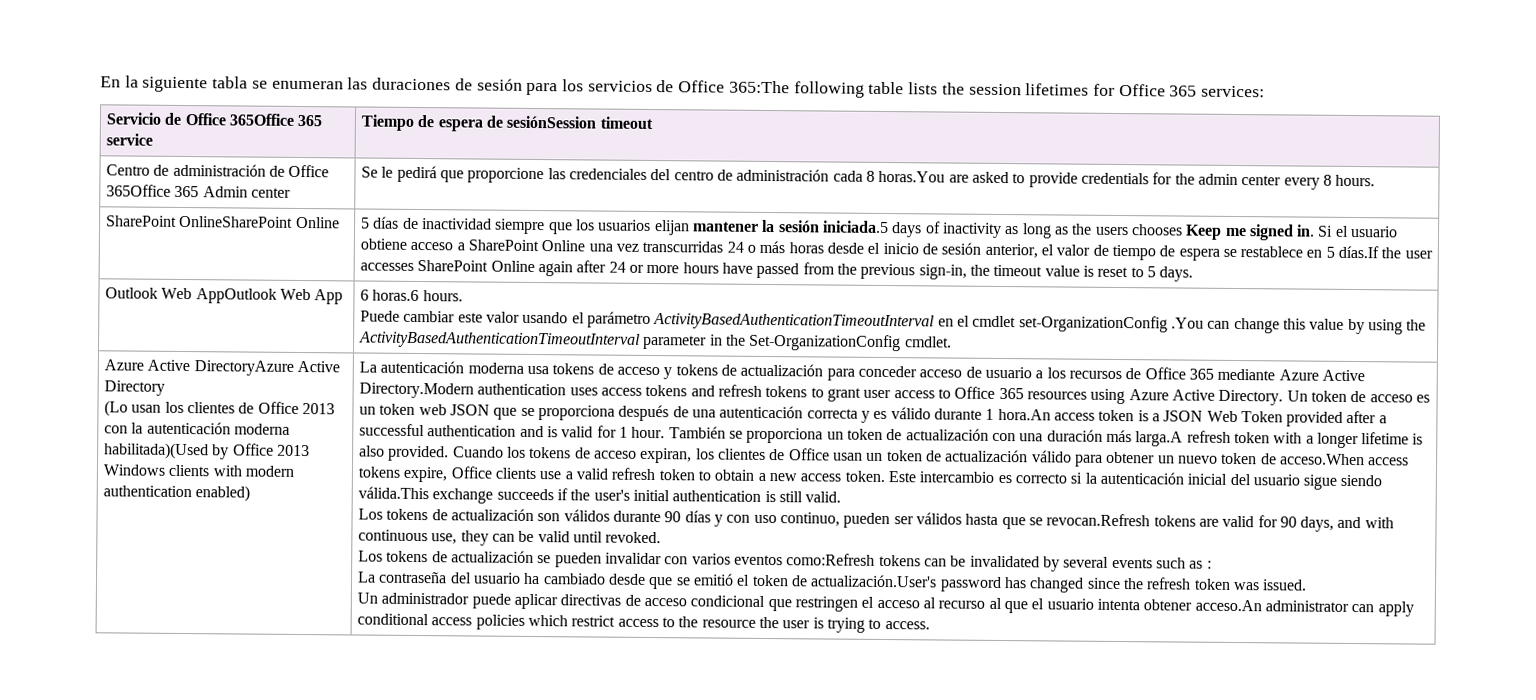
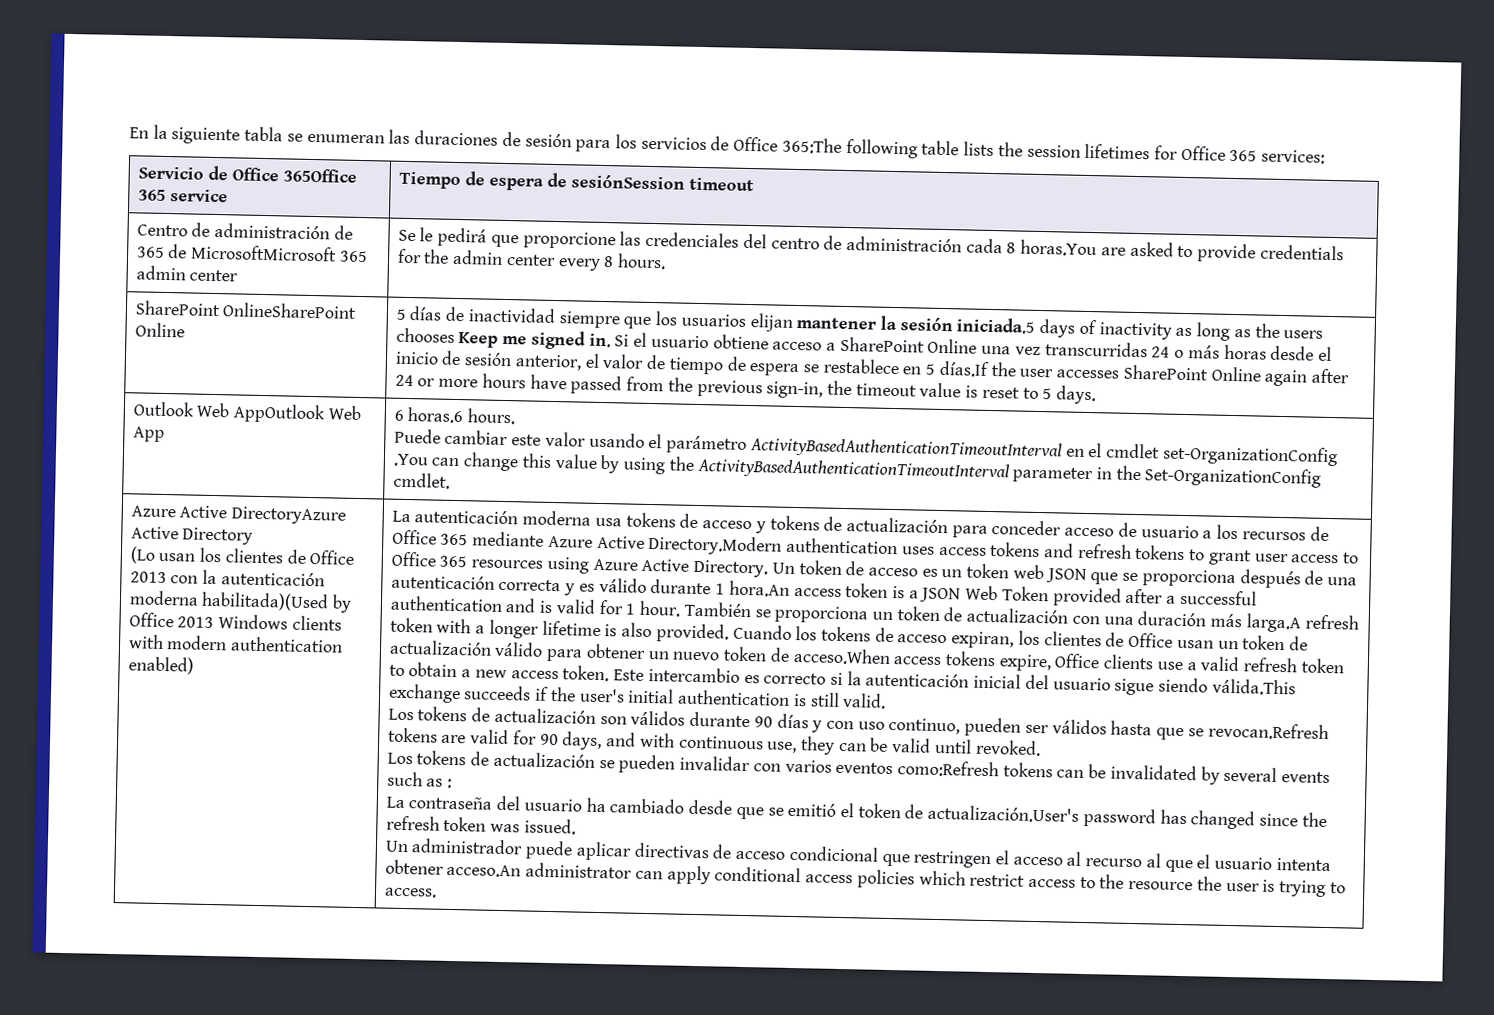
- Centro de administración de Office 365Office 365 Admin center | Se le pedirá que proporcione las credenciales del centro de administración cada 8 horas.You are asked to provide credentials for the admin center every 8 hours.
+ Centro de administración de 365 de MicrosoftMicrosoft 365 admin center | Se le pedirá que proporcione las credenciales del centro de administración cada 8 horas.You are asked to provide credentials for the admin center every 8 hours.

